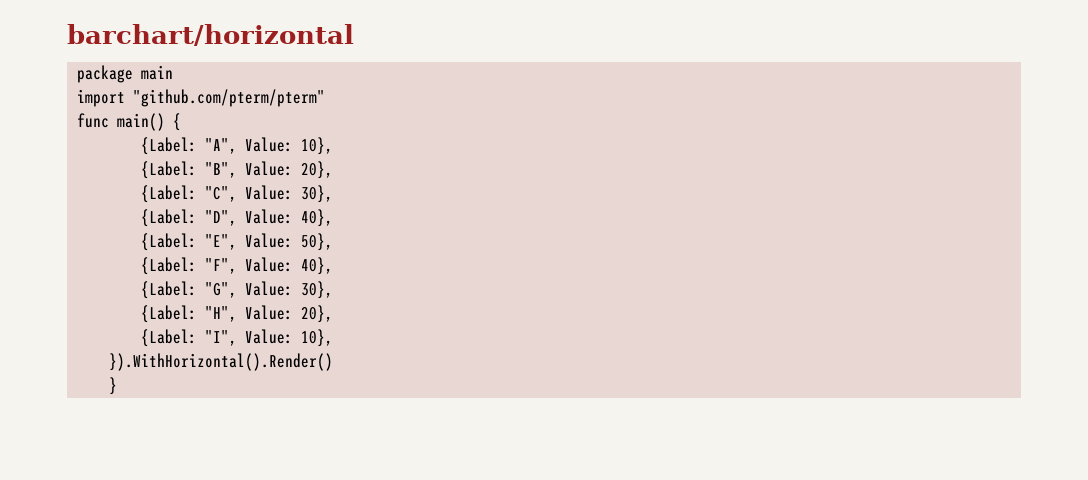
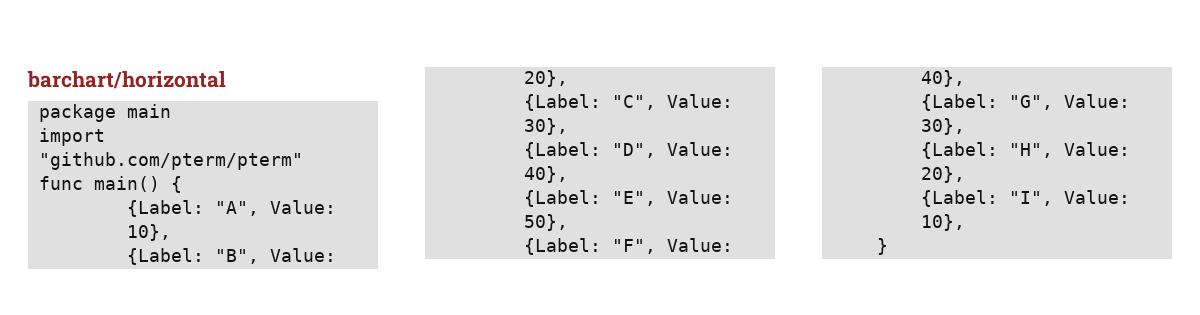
- }).WithHorizontal().Render()

